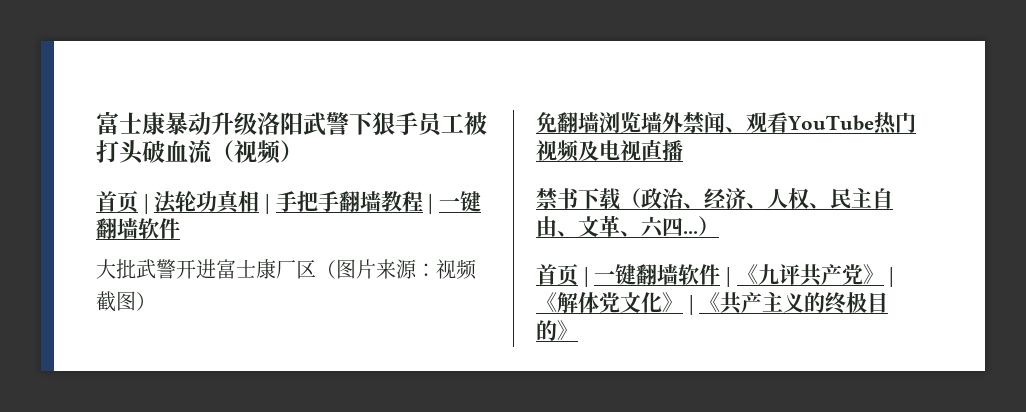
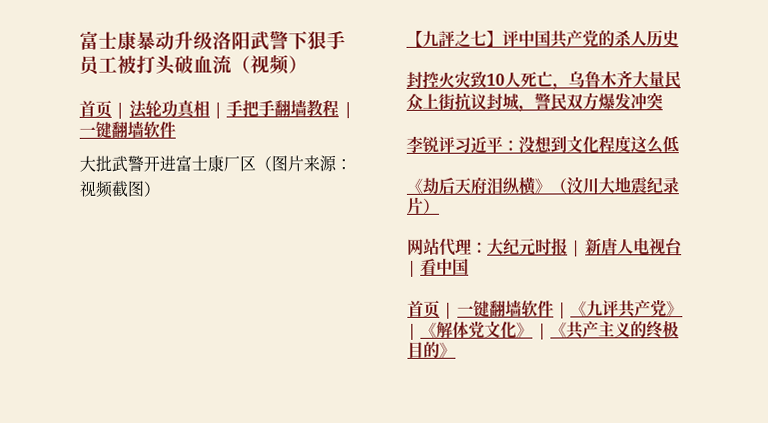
- 免翻墙浏览墙外禁闻、观看YouTube热门视频及电视直播
- 禁书下载（政治、经济、人权、民主自由、文革、六四...）
+ 【九評之七】评中国共产党的杀人历史
+ 封控火灾致10人死亡，乌鲁木齐大量民众上街抗议封城，警民双方爆发冲突
+ 李锐评习近平：没想到文化程度这么低
+ 《劫后天府泪纵横》（汶川大地震纪录片）
+ 网站代理：大纪元时报 | 新唐人电视台 | 看中国

